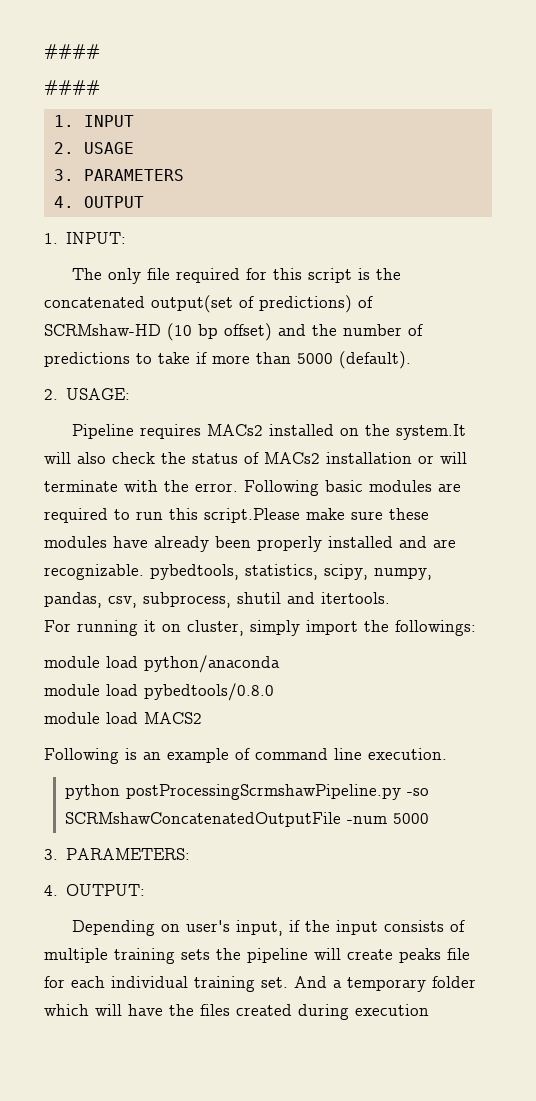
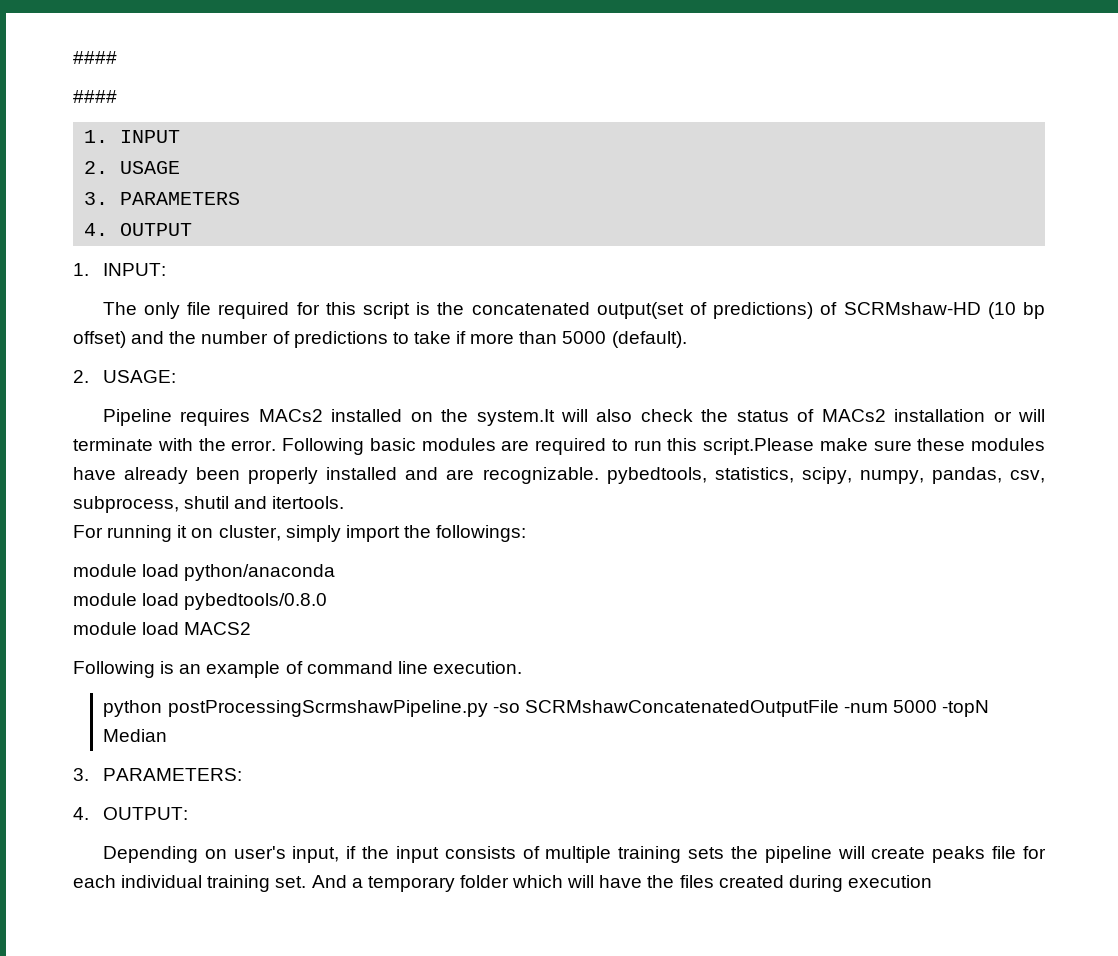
- python postProcessingScrmshawPipeline.py -so SCRMshawConcatenatedOutputFile -num 5000
+ python postProcessingScrmshawPipeline.py -so SCRMshawConcatenatedOutputFile -num 5000 -topN Median

